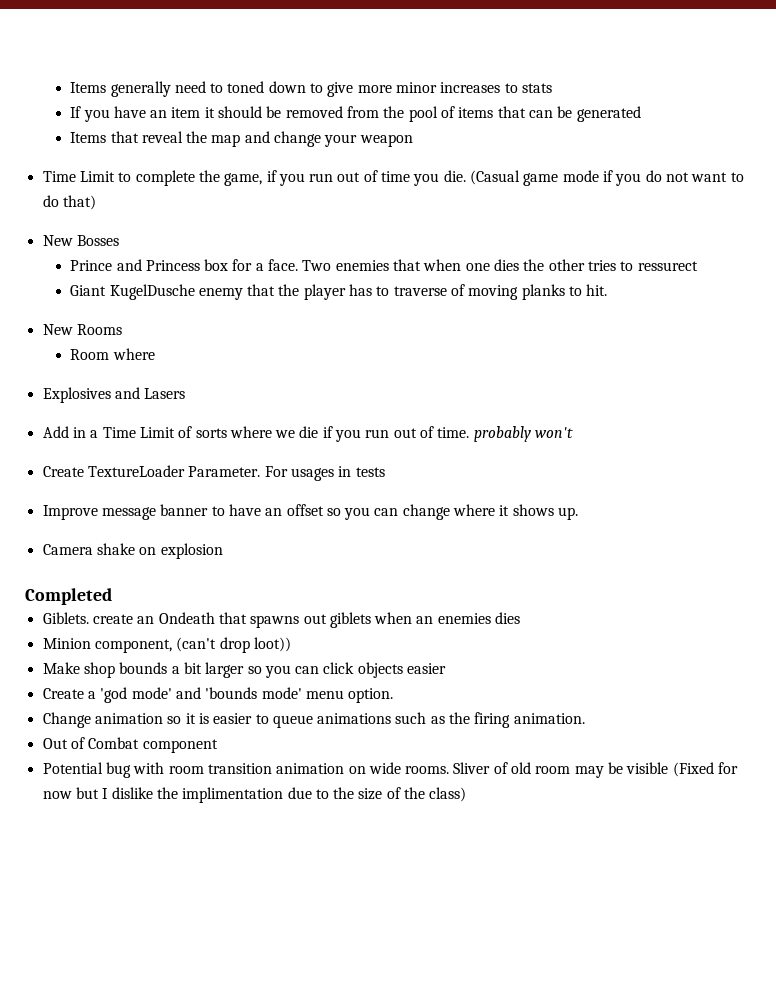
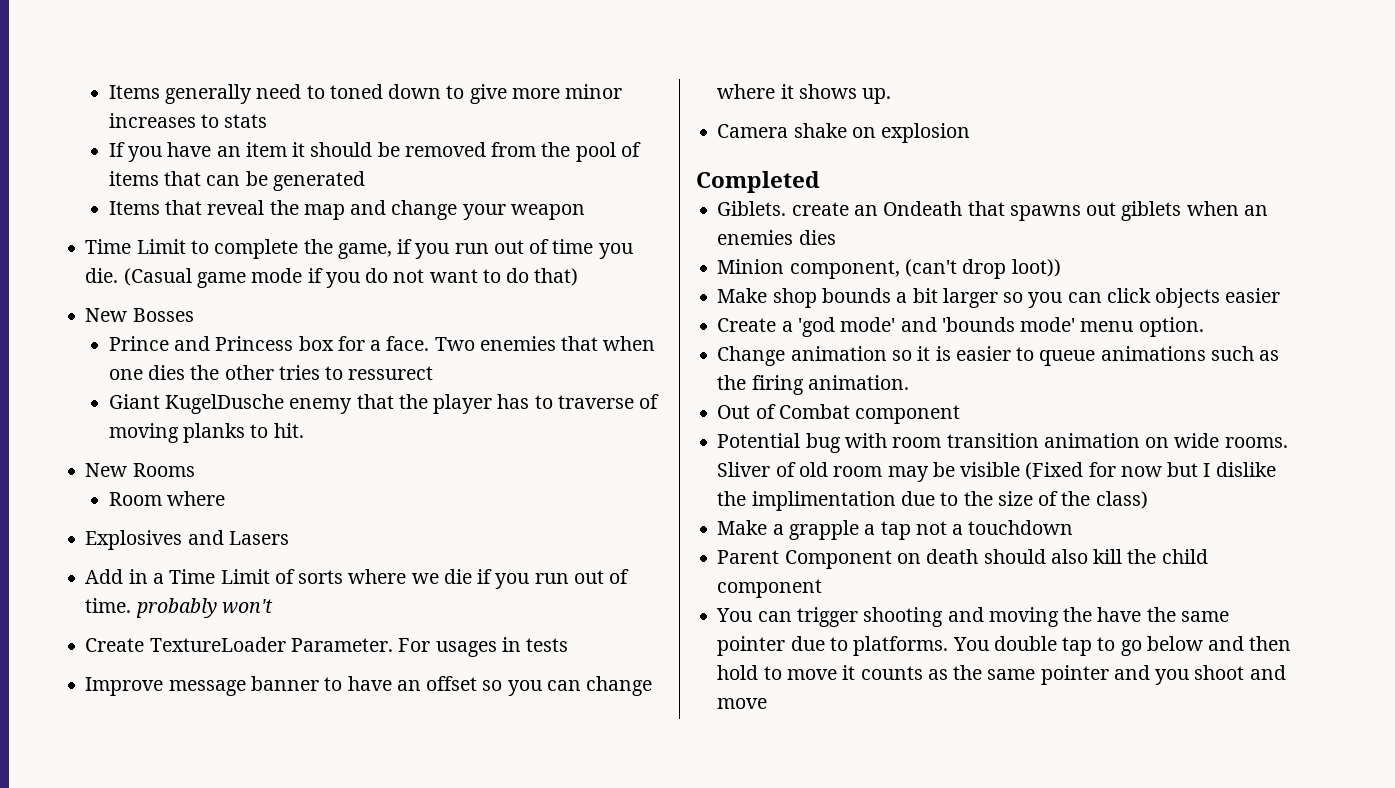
+ Make a grapple a tap not a touchdown
+ Parent Component on death should also kill the child component
+ You can trigger shooting and moving the have the same pointer due to platforms. You double tap to go below and then hold to move it counts as the same pointer and you shoot and move

